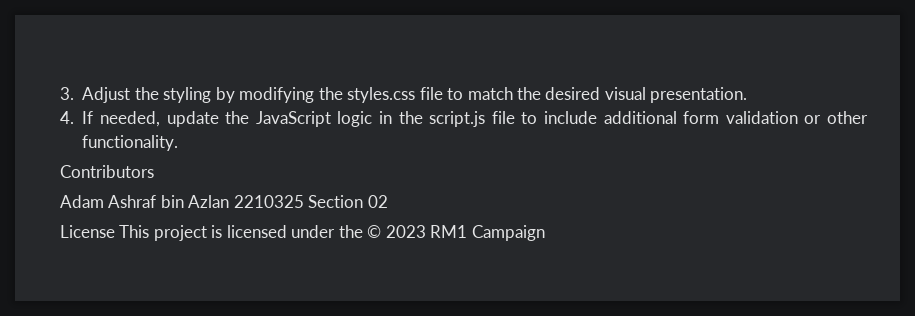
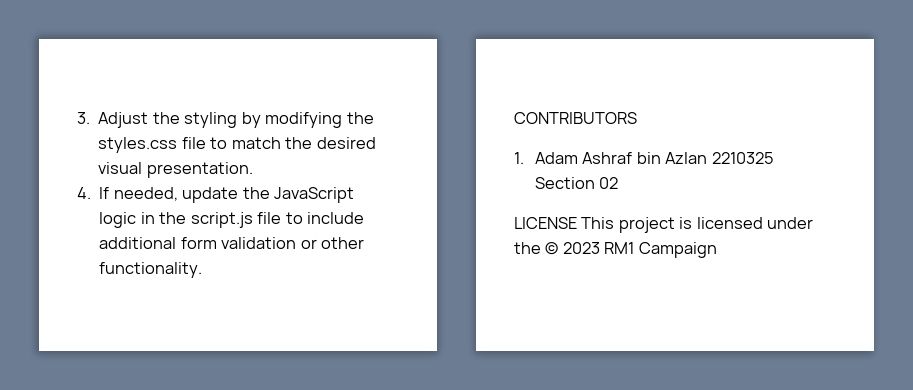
- Contributors
- Adam Ashraf bin Azlan 2210325 Section 02
+ CONTRIBUTORS
+ 1. Adam Ashraf bin Azlan 2210325 Section 02
- License This project is licensed under the © 2023 RM1 Campaign
+ LICENSE This project is licensed under the © 2023 RM1 Campaign

